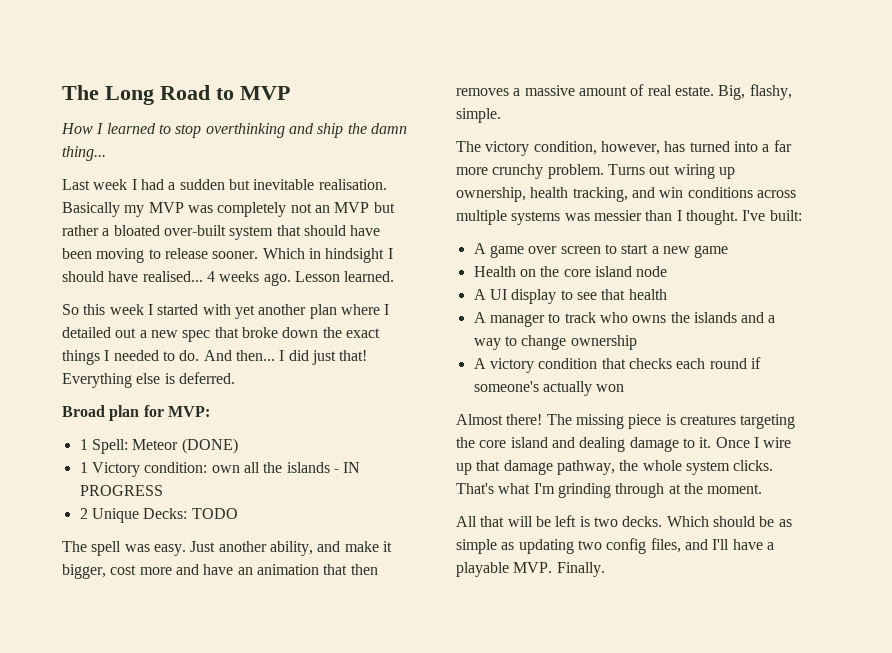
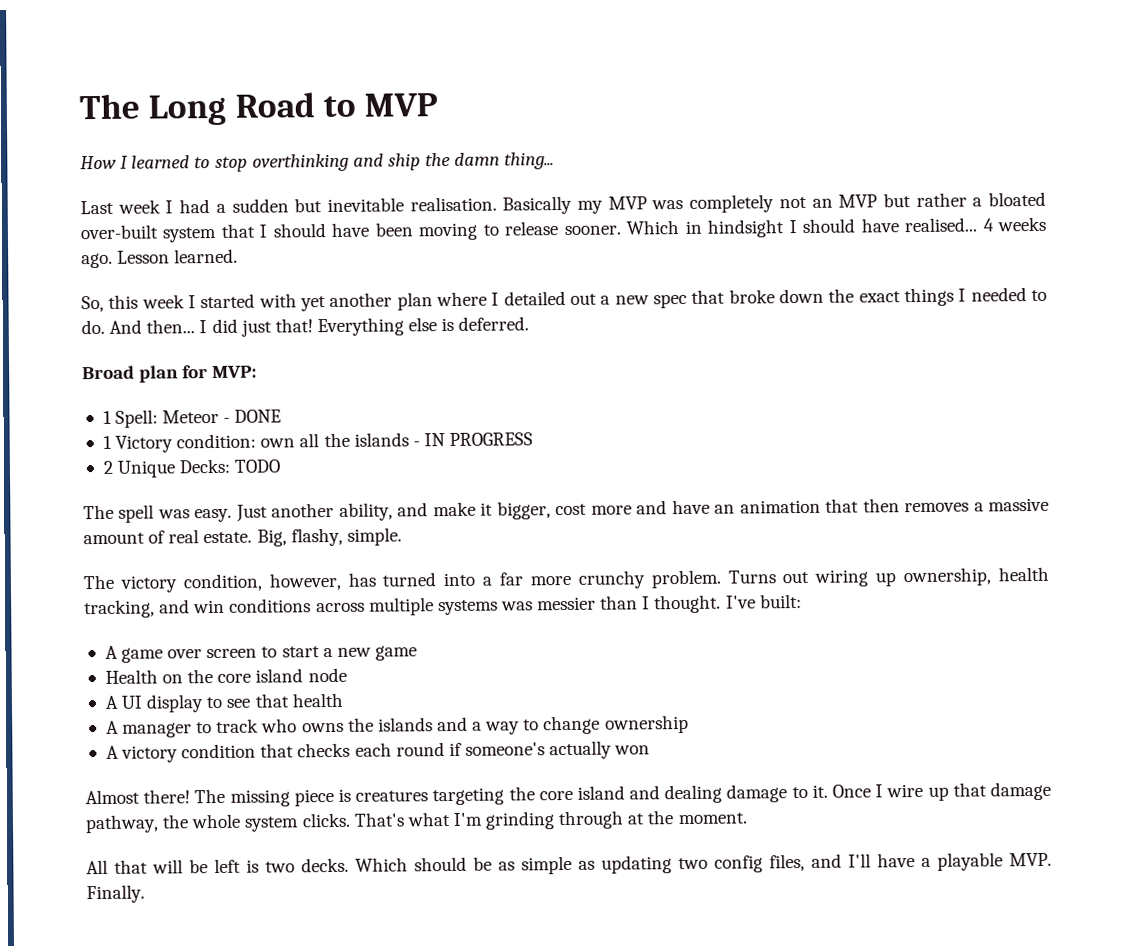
- Basically my MVP was completely not an MVP but rather a bloated over-built system that should have been moving to release sooner.
+ Basically my MVP was completely not an MVP but rather a bloated over-built system that I should have been moving to release sooner.
- So this week I started with yet another plan where I detailed out a new spec that broke down the exact things I needed to do.
+ So, this week I started with yet another plan where I detailed out a new spec that broke down the exact things I needed to do.
- 1 Spell: Meteor (DONE)
+ 1 Spell: Meteor - DONE

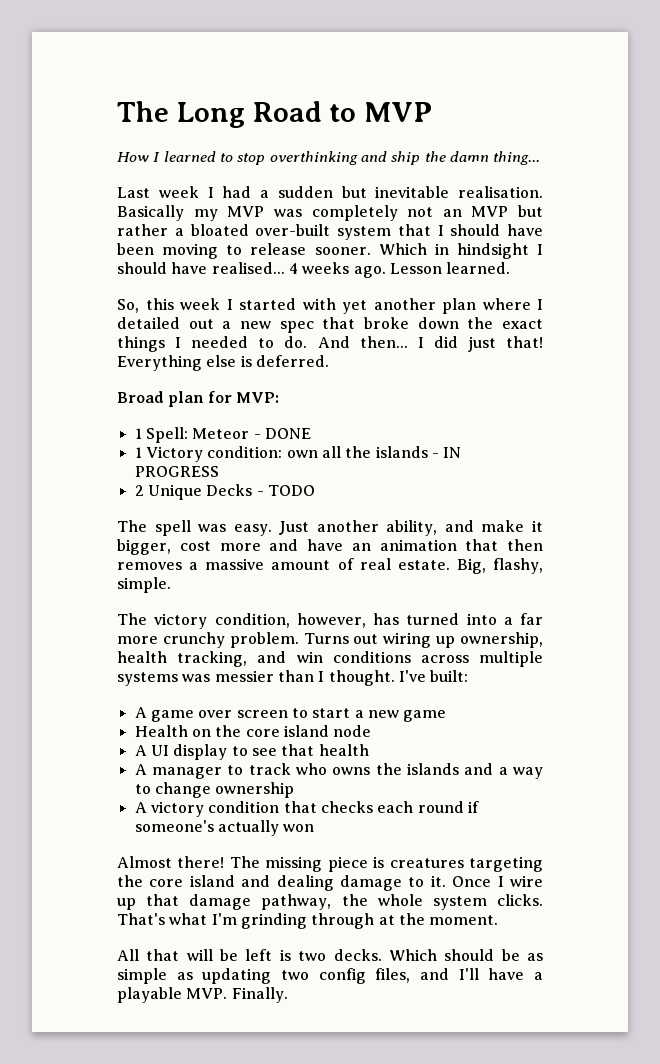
- 2 Unique Decks: TODO
+ 2 Unique Decks - TODO

